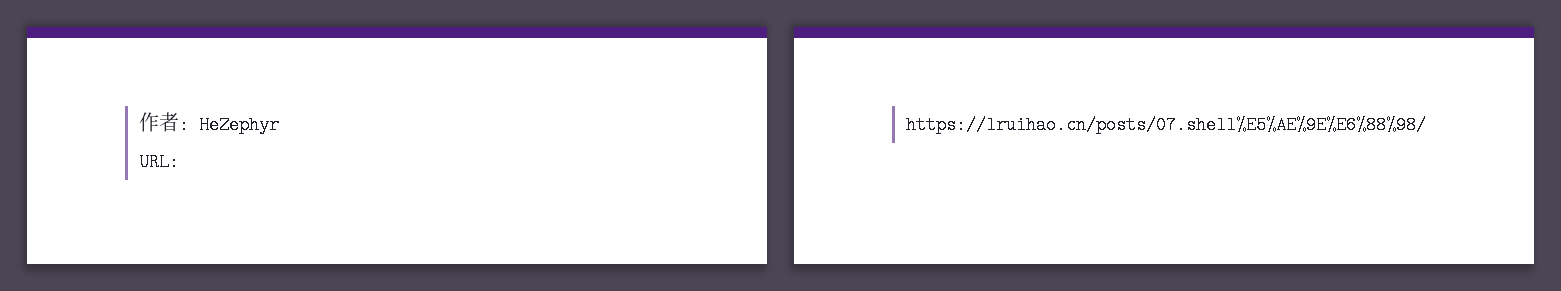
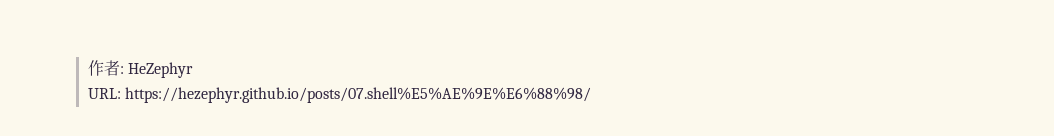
- URL: https://lruihao.cn/posts/07.shell%E5%AE%9E%E6%88%98/
+ URL: https://hezephyr.github.io/posts/07.shell%E5%AE%9E%E6%88%98/

